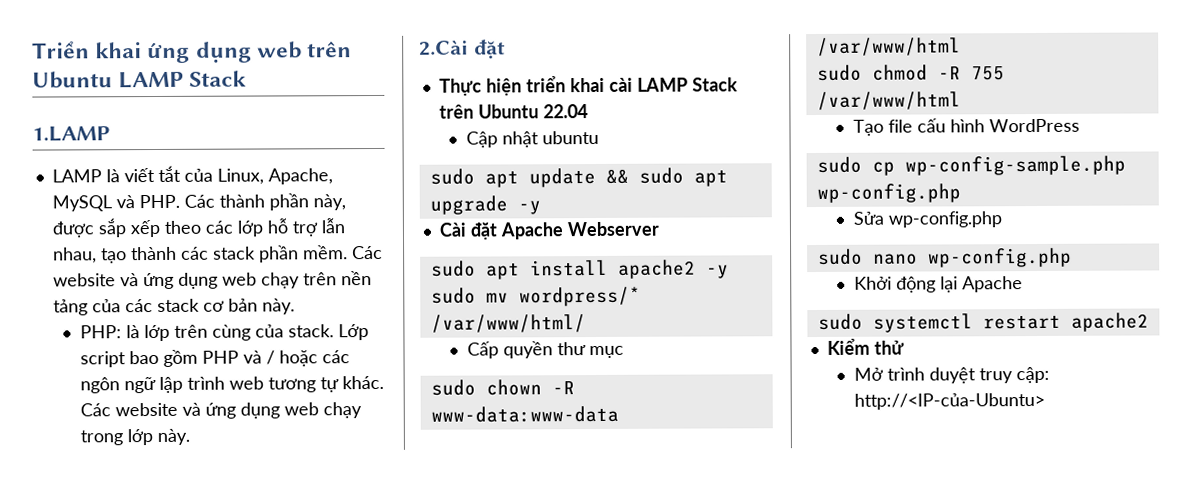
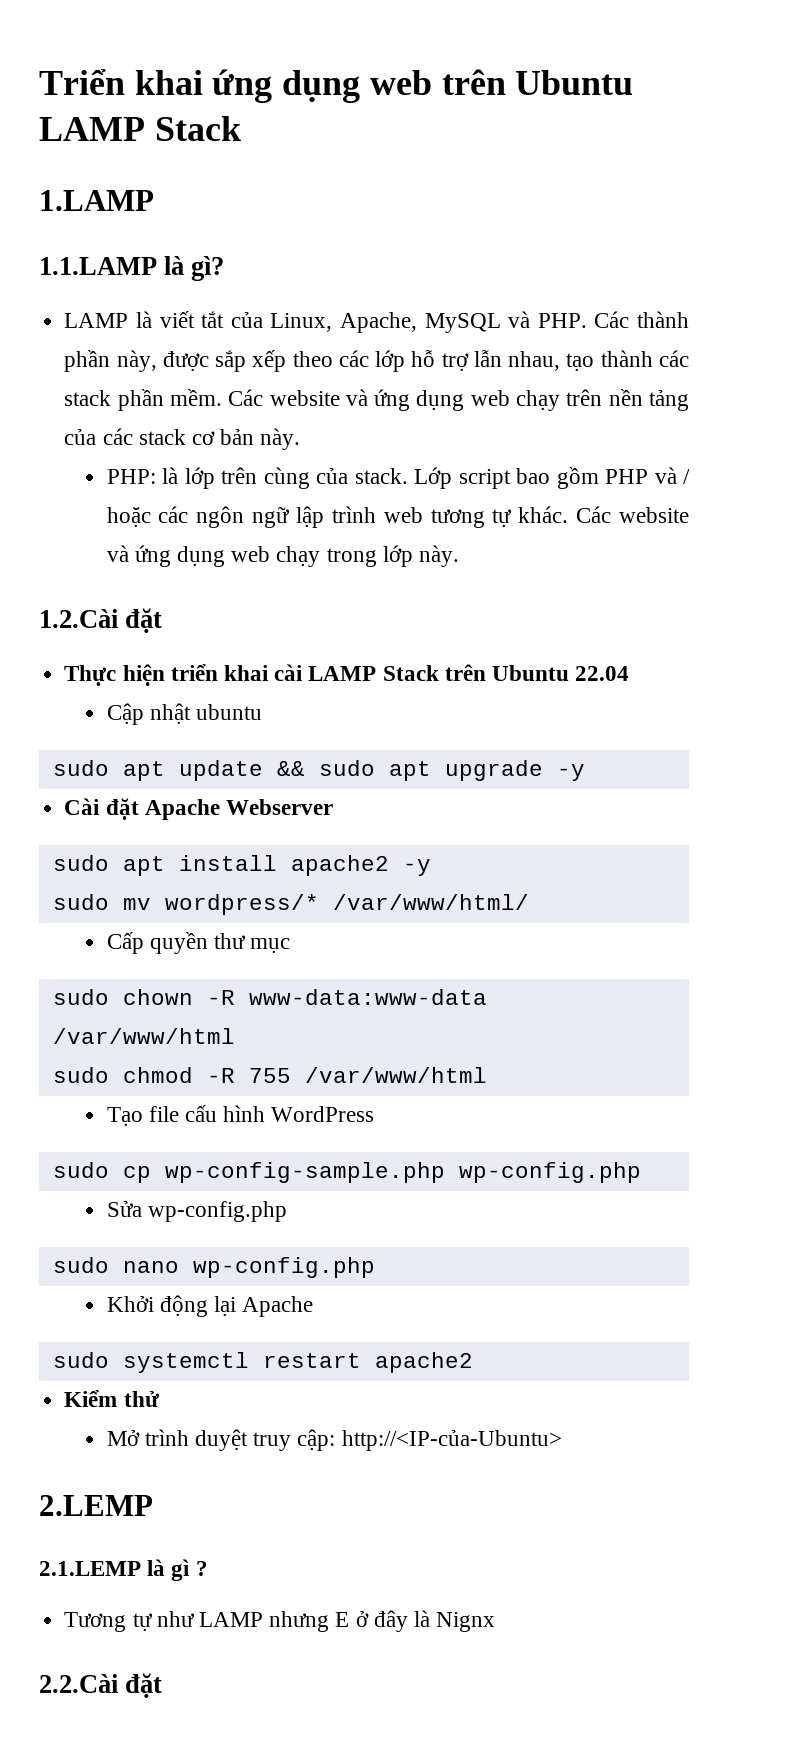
+ 1.1.LAMP là gì?
- 2.Cài đặt
+ 1.2.Cài đặt
+ 2.LEMP
+ 2.1.LEMP là gì ?
+ Tương tự như LAMP nhưng E ở đây là Nignx
+ 2.2.Cài đặt

